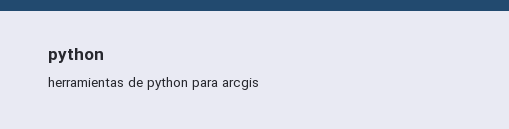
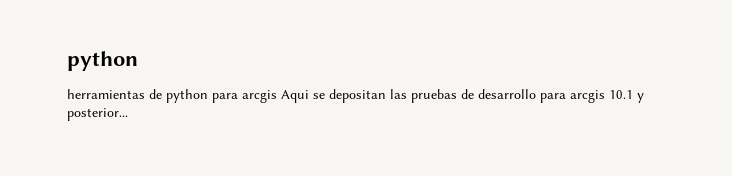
- herramientas de python para arcgis
+ herramientas de python para arcgis Aqui se depositan las pruebas de desarrollo para arcgis 10.1 y posterior...

